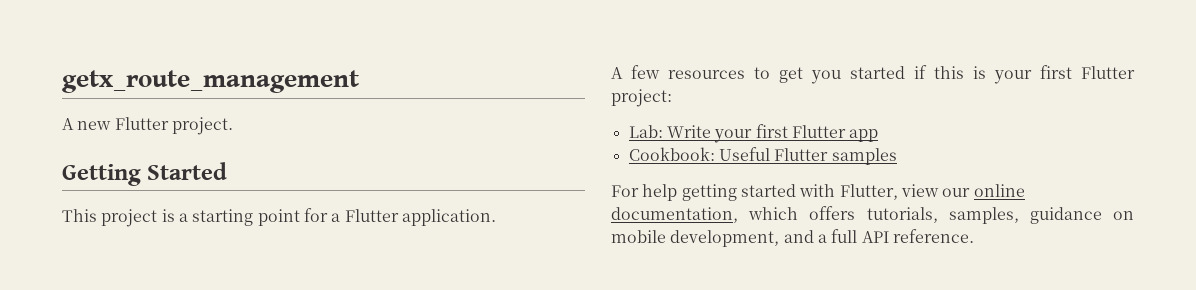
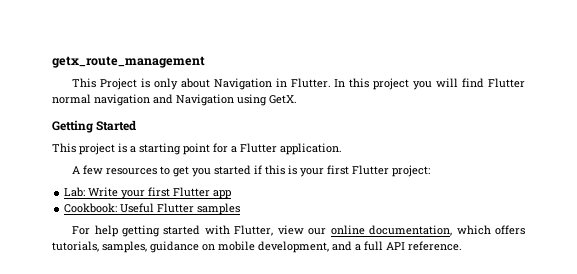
- A new Flutter project.
+ This Project is only about Navigation in Flutter. In this project you will find Flutter normal navigation and Navigation using GetX.

